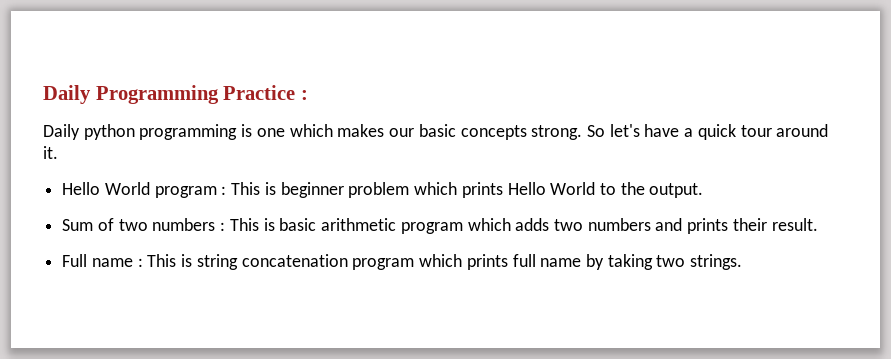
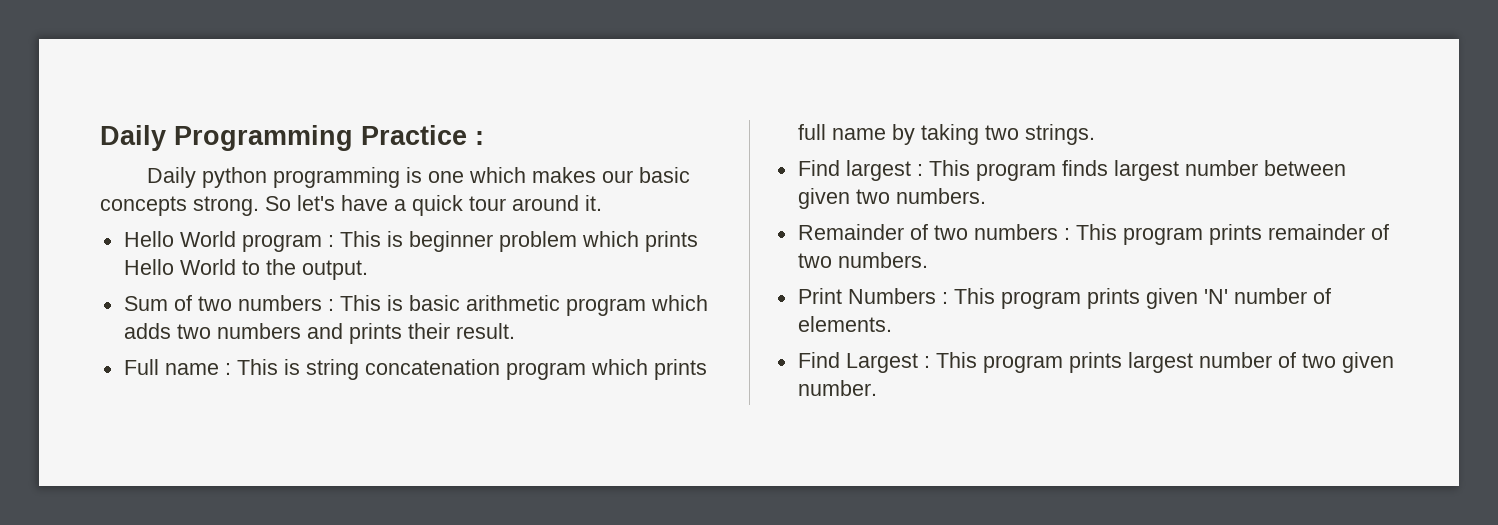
+ Find largest : This program finds largest number between given two numbers.
+ Remainder of two numbers : This program prints remainder of two numbers.
+ Print Numbers : This program prints given 'N' number of elements.
+ Find Largest : This program prints largest number of two given number.

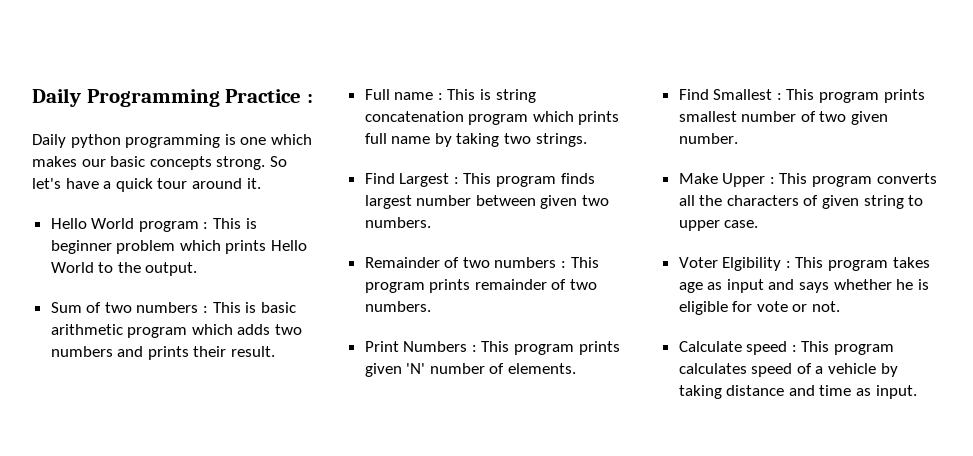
- Find largest : This program finds largest number between given two numbers.
+ Find Largest : This program finds largest number between given two numbers.
- Find Largest : This program prints largest number of two given number.
+ Find Smallest : This program prints smallest number of two given number.
+ Make Upper : This program converts all the characters of given string to upper case.
+ Voter Elgibility : This program takes age as input and says whether he is eligible for vote or not.
+ Calculate speed : This program calculates speed of a vehicle by taking distance and time as input.

